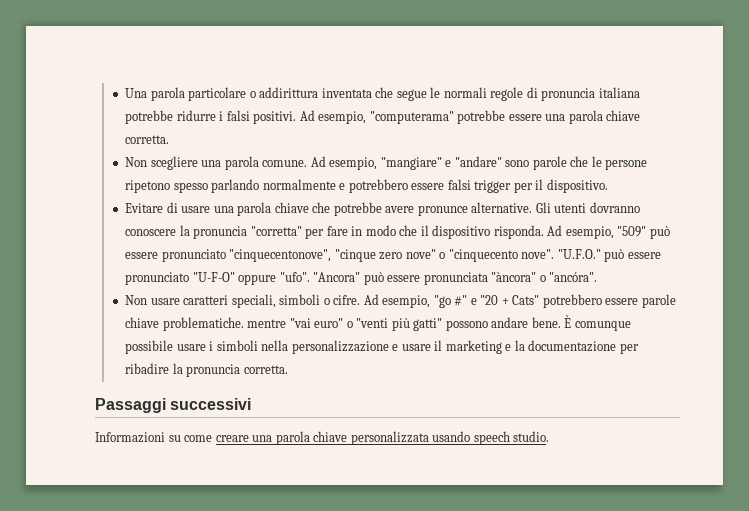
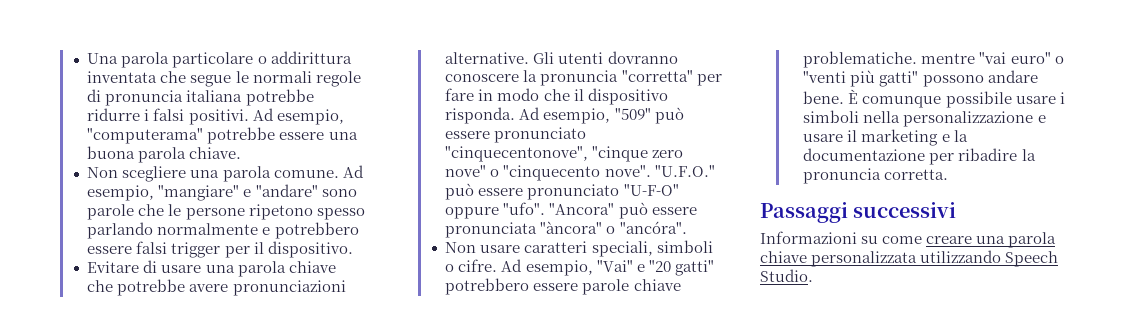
- Ad esempio, "computerama" potrebbe essere una parola chiave corretta.
+ Ad esempio, "computerama" potrebbe essere una buona parola chiave.
- Evitare di usare una parola chiave che potrebbe avere pronunce alternative.
+ Evitare di usare una parola chiave che potrebbe avere pronunciazioni alternative.
- Ad esempio, "go #" e "20 + Cats" potrebbero essere parole chiave problematiche. mentre "vai euro" o "venti più gatti" possono andare bene.
+ Ad esempio, "Vai" e "20 gatti" potrebbero essere parole chiave problematiche. mentre "vai euro" o "venti più gatti" possono andare bene.
- Informazioni su come creare una parola chiave personalizzata usando speech studio.
+ Informazioni su come creare una parola chiave personalizzata utilizzando Speech Studio.

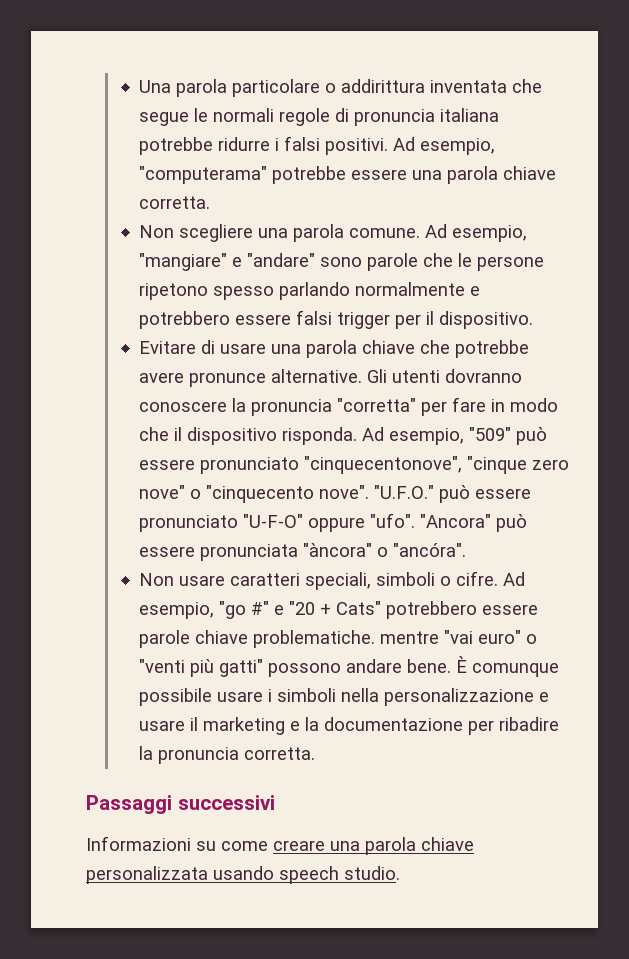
- Ad esempio, "computerama" potrebbe essere una buona parola chiave.
+ Ad esempio, "computerama" potrebbe essere una parola chiave corretta.
- Evitare di usare una parola chiave che potrebbe avere pronunciazioni alternative.
+ Evitare di usare una parola chiave che potrebbe avere pronunce alternative.
- Ad esempio, "Vai" e "20 gatti" potrebbero essere parole chiave problematiche. mentre "vai euro" o "venti più gatti" possono andare bene.
+ Ad esempio, "go #" e "20 + Cats" potrebbero essere parole chiave problematiche. mentre "vai euro" o "venti più gatti" possono andare bene.
- Informazioni su come creare una parola chiave personalizzata utilizzando Speech Studio.
+ Informazioni su come creare una parola chiave personalizzata usando speech studio.

